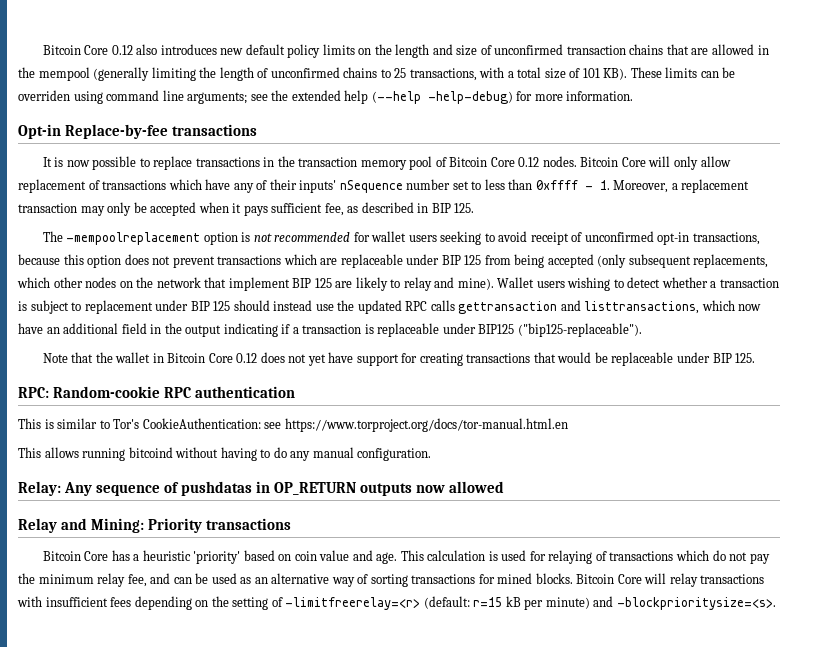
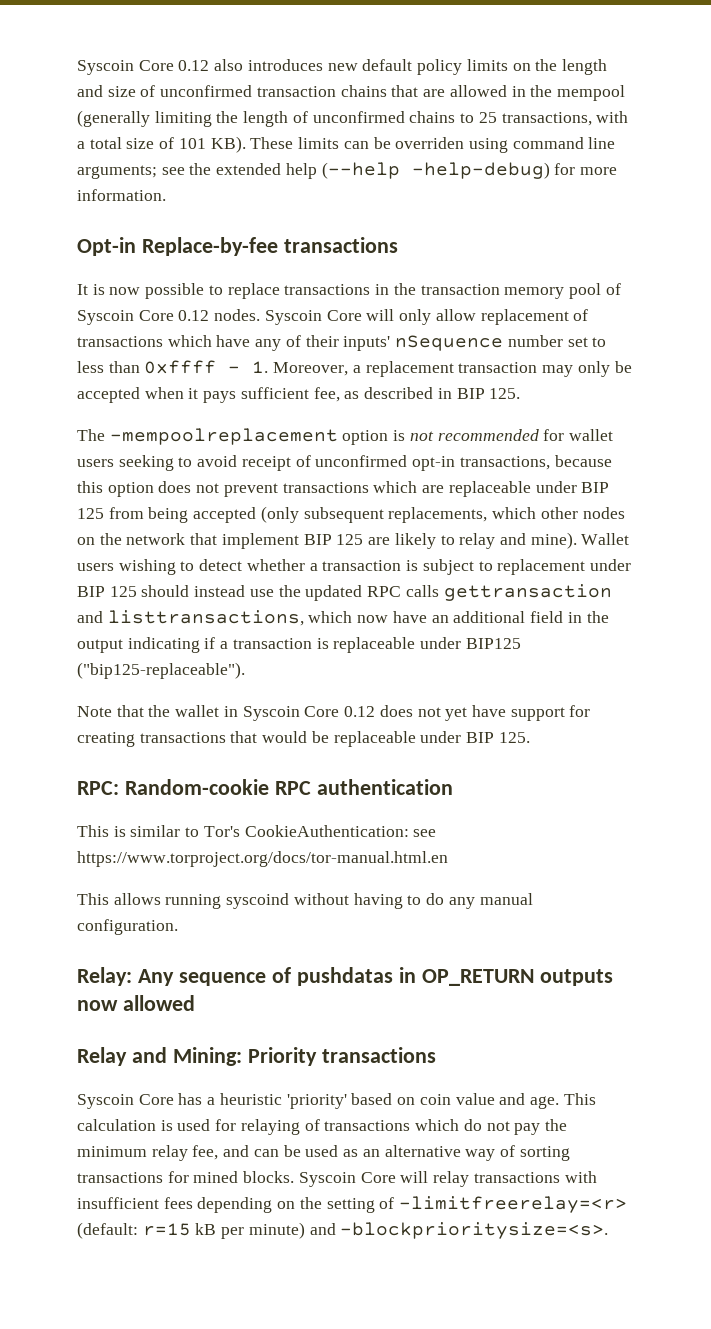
- Bitcoin Core 0.12 also introduces new default policy limits on the length and size of unconfirmed transaction chains that are allowed in the mempool (generally limiting the length of unconfirmed chains to 25 transactions, with a total size of 101 KB). These limits can be overriden using command line arguments; see the extended help (--help -help-debug) for more information.
+ Syscoin Core 0.12 also introduces new default policy limits on the length and size of unconfirmed transaction chains that are allowed in the mempool (generally limiting the length of unconfirmed chains to 25 transactions, with a total size of 101 KB). These limits can be overriden using command line arguments; see the extended help (--help -help-debug) for more information.
- It is now possible to replace transactions in the transaction memory pool of Bitcoin Core 0.12 nodes.
+ It is now possible to replace transactions in the transaction memory pool of Syscoin Core 0.12 nodes.
- Bitcoin Core will only allow replacement of transactions which have any of their inputs' nSequence number set to less than 0xffff - 1. Moreover, a replacement transaction may only be accepted when it pays sufficient fee, as described in BIP 125.
+ Syscoin Core will only allow replacement of transactions which have any of their inputs' nSequence number set to less than 0xffff - 1. Moreover, a replacement transaction may only be accepted when it pays sufficient fee, as described in BIP 125.
- Note that the wallet in Bitcoin Core 0.12 does not yet have support for creating transactions that would be replaceable under BIP 125.
+ Note that the wallet in Syscoin Core 0.12 does not yet have support for creating transactions that would be replaceable under BIP 125.
- This allows running bitcoind without having to do any manual configuration.
+ This allows running syscoind without having to do any manual configuration.
- Bitcoin Core has a heuristic 'priority' based on coin value and age.
+ Syscoin Core has a heuristic 'priority' based on coin value and age.
- Bitcoin Core will relay transactions with insufficient fees depending on the setting of -limitfreerelay=<r> (default: r=15 kB per minute) and -blockprioritysize=<s>.
+ Syscoin Core will relay transactions with insufficient fees depending on the setting of -limitfreerelay=<r> (default: r=15 kB per minute) and -blockprioritysize=<s>.

